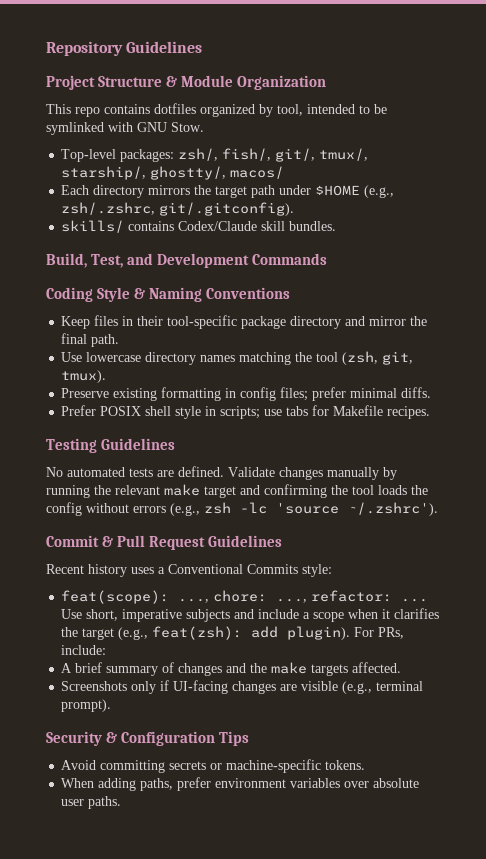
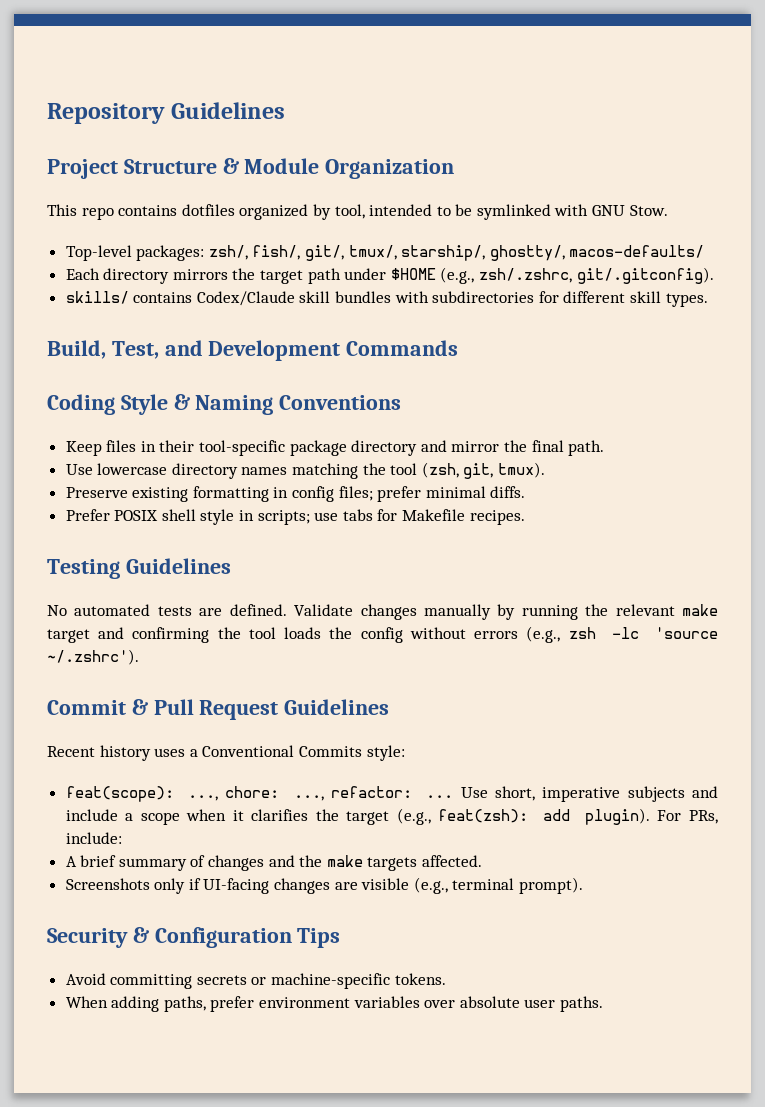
- Top-level packages: zsh/, fish/, git/, tmux/, starship/, ghostty/, macos/
+ Top-level packages: zsh/, fish/, git/, tmux/, starship/, ghostty/, macos-defaults/
- skills/ contains Codex/Claude skill bundles.
+ skills/ contains Codex/Claude skill bundles with subdirectories for different skill types.

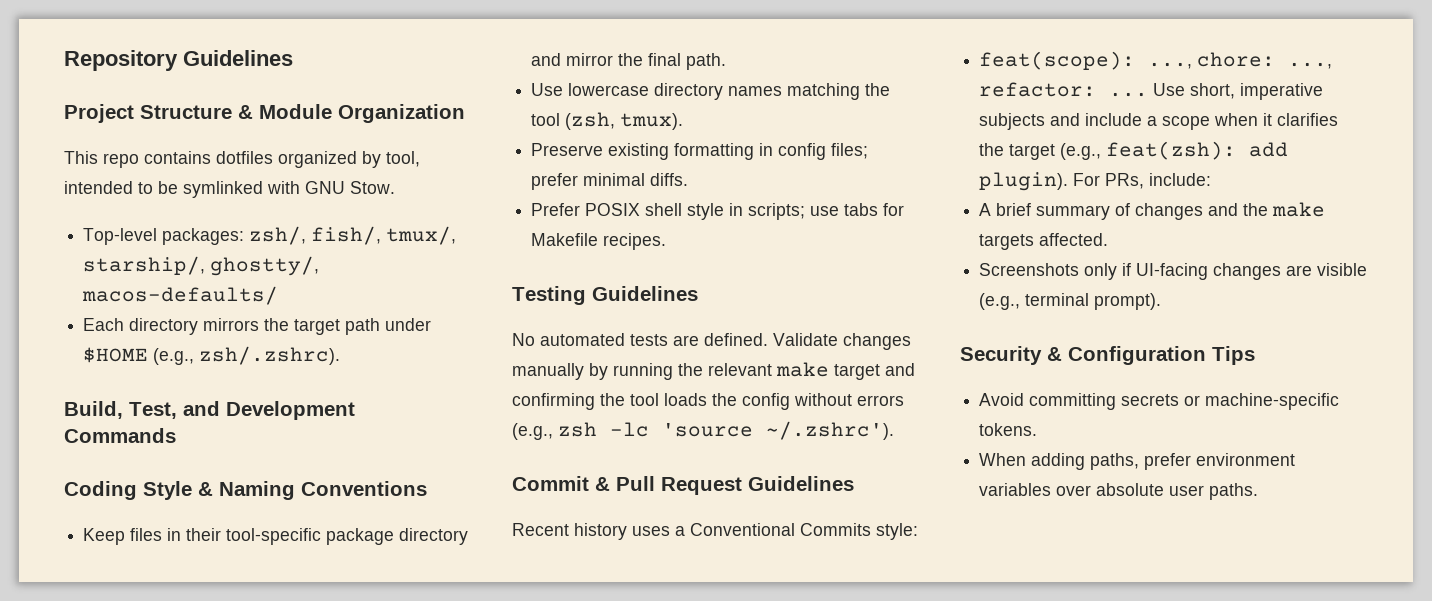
- Top-level packages: zsh/, fish/, git/, tmux/, starship/, ghostty/, macos-defaults/
+ Top-level packages: zsh/, fish/, tmux/, starship/, ghostty/, macos-defaults/
- Each directory mirrors the target path under $HOME (e.g., zsh/.zshrc, git/.gitconfig).
- skills/ contains Codex/Claude skill bundles with subdirectories for different skill types.
+ Each directory mirrors the target path under $HOME (e.g., zsh/.zshrc).
- Use lowercase directory names matching the tool (zsh, git, tmux).
+ Use lowercase directory names matching the tool (zsh, tmux).

